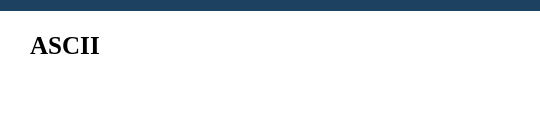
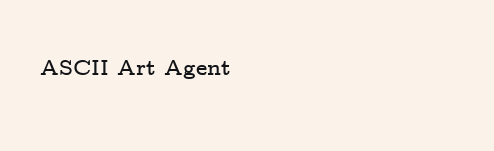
- ASCII
+ ASCII Art Agent

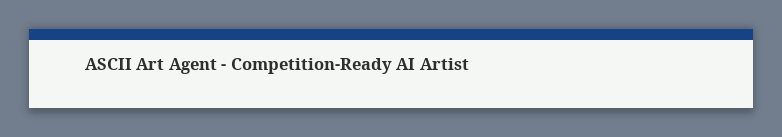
- ASCII Art Agent
+ ASCII Art Agent - Competition-Ready AI Artist

